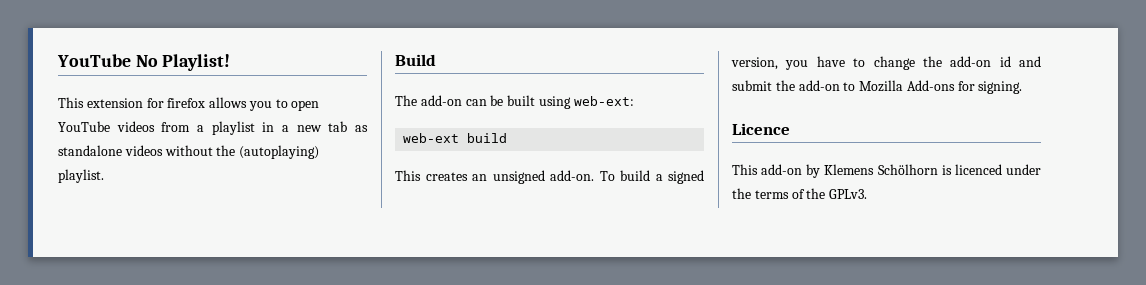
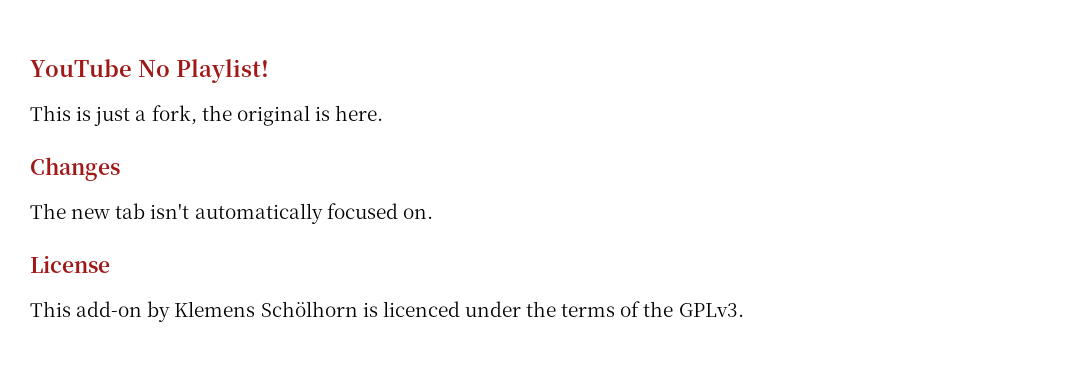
- This extension for firefox allows you to open YouTube videos from a playlist in a new tab as standalone videos without the (autoplaying) playlist.
- Build
- The add-on can be built using web-ext:
- web-ext build
- This creates an unsigned add-on. To build a signed version, you have to change the add-on id and submit the add-on to Mozilla Add-ons for signing.
- Licence
+ This is just a fork, the original is here.
+ Changes
+ The new tab isn't automatically focused on.
+ License

